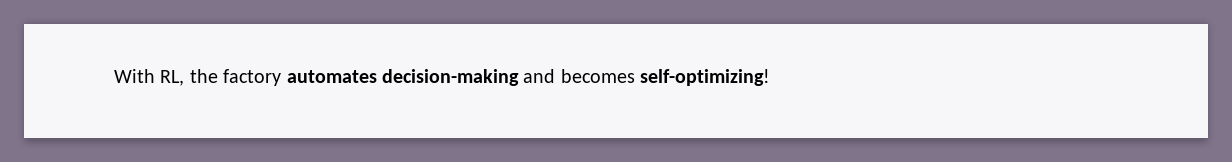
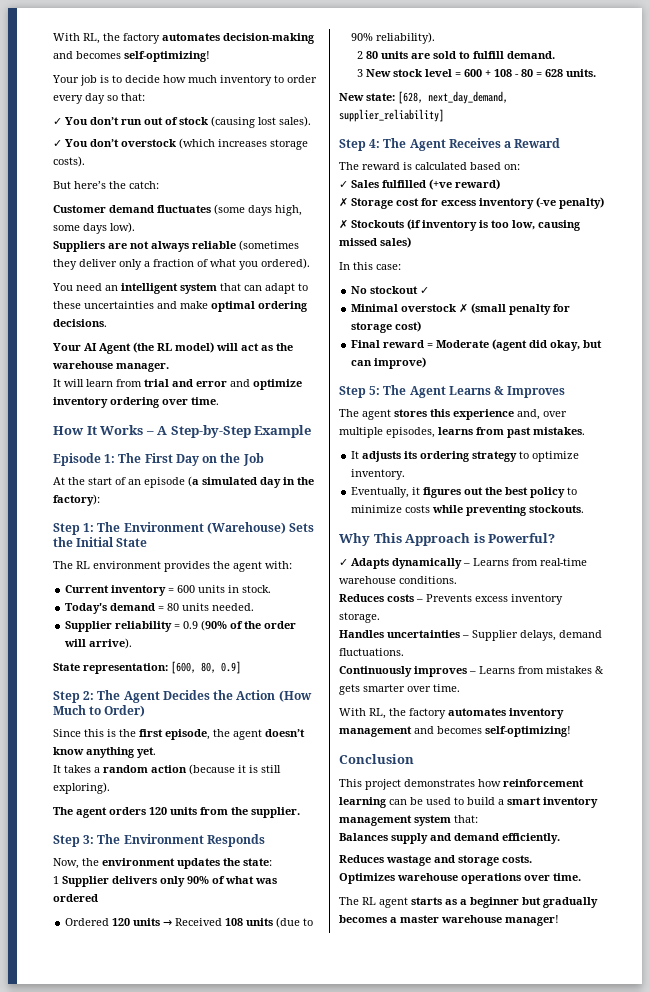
+ Your job is to decide how much inventory to order every day so that:
+ ✓ You don’t run out of stock (causing lost sales).
+ ✓ You don’t overstock (which increases storage costs).
+ But here’s the catch:
+ Customer demand fluctuates (some days high, some days low).
+ Suppliers are not always reliable (sometimes they deliver only a fraction of what you ordered).
+ You need an intelligent system that can adapt to these uncertainties and make optimal ordering decisions.
+ Your AI Agent (the RL model) will act as the warehouse manager.
+ It will learn from trial and error and optimize inventory ordering over time.
+ How It Works – A Step-by-Step Example
+ Episode 1: The First Day on the Job
+ At the start of an episode (a simulated day in the factory):
+ Step 1: The Environment (Warehouse) Sets the Initial State
+ The RL environment provides the agent with:
+ Current inventory = 600 units in stock.
+ Today's demand = 80 units needed.
+ Supplier reliability = 0.9 (90% of the order will arrive).
+ State representation: [600, 80, 0.9]
+ Step 2: The Agent Decides the Action (How Much to Order)
+ Since this is the first episode, the agent doesn’t know anything yet.
+ It takes a random action (because it is still exploring).
+ The agent orders 120 units from the supplier.
+ Step 3: The Environment Responds
+ Now, the environment updates the state:
+ 1 Supplier delivers only 90% of what was ordered
+ Ordered 120 units → Received 108 units (due to 90% reliability).
+ 2 80 units are sold to fulfill demand.
+ 3 New stock level = 600 + 108 - 80 = 628 units.
+ New state: [628, next_day_demand, supplier_reliability]
+ Step 4: The Agent Receives a Reward
+ The reward is calculated based on:
+ ✓ Sales fulfilled (+ve reward)
+ ✗ Storage cost for excess inventory (-ve penalty)
+ ✗ Stockouts (if inventory is too low, causing missed sales)
+ In this case:
+ No stockout ✓
+ Minimal overstock ✗ (small penalty for storage cost)
+ Final reward = Moderate (agent did okay, but can improve)
+ Step 5: The Agent Learns & Improves
+ The agent stores this experience and, over multiple episodes, learns from past mistakes.
+ It adjusts its ordering strategy to optimize inventory.
+ Eventually, it figures out the best policy to minimize costs while preventing stockouts.
+ Why This Approach is Powerful?
+ ✓ Adapts dynamically – Learns from real-time warehouse conditions.
+ Reduces costs – Prevents excess inventory storage.
+ Handles uncertainties – Supplier delays, demand fluctuations.
+ Continuously improves – Learns from mistakes & gets smarter over time.
+ With RL, the factory automates inventory management and becomes self-optimizing!
+ Conclusion
+ This project demonstrates how reinforcement learning can be used to build a smart inventory management system that:
+ Balances supply and demand efficiently.
+ Reduces wastage and storage costs.
+ Optimizes warehouse operations over time.
+ The RL agent starts as a beginner but gradually becomes a master warehouse manager!

